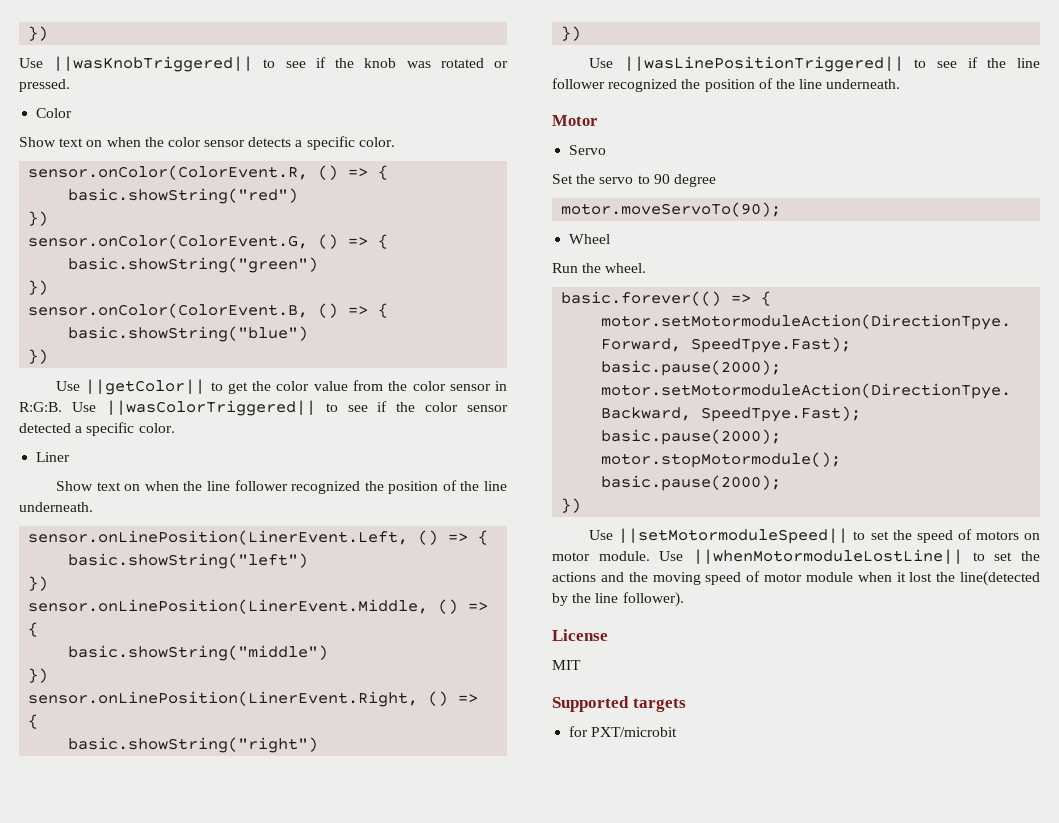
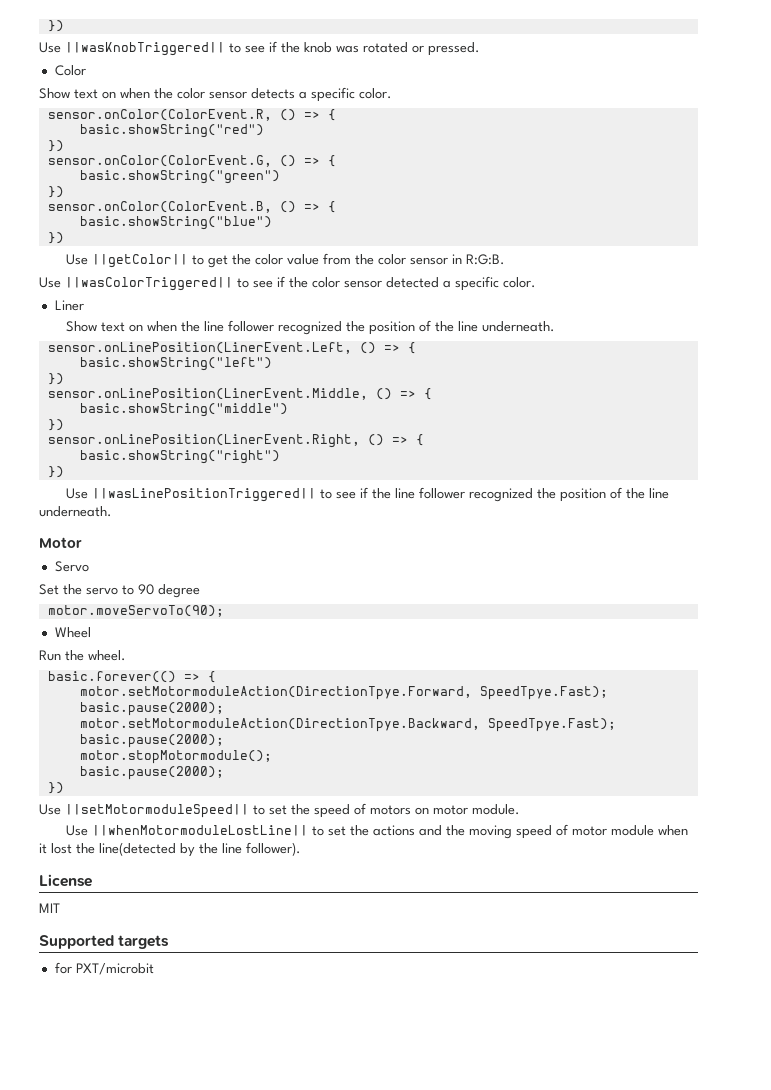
- Use ||getColor|| to get the color value from the color sensor in R:G:B. Use ||wasColorTriggered|| to see if the color sensor detected a specific color.
+ Use ||getColor|| to get the color value from the color sensor in R:G:B.
+ Use ||wasColorTriggered|| to see if the color sensor detected a specific color.
- Use ||setMotormoduleSpeed|| to set the speed of motors on motor module. Use ||whenMotormoduleLostLine|| to set the actions and the moving speed of motor module when it lost the line(detected by the line follower).
+ Use ||setMotormoduleSpeed|| to set the speed of motors on motor module.
+ Use ||whenMotormoduleLostLine|| to set the actions and the moving speed of motor module when it lost the line(detected by the line follower).

